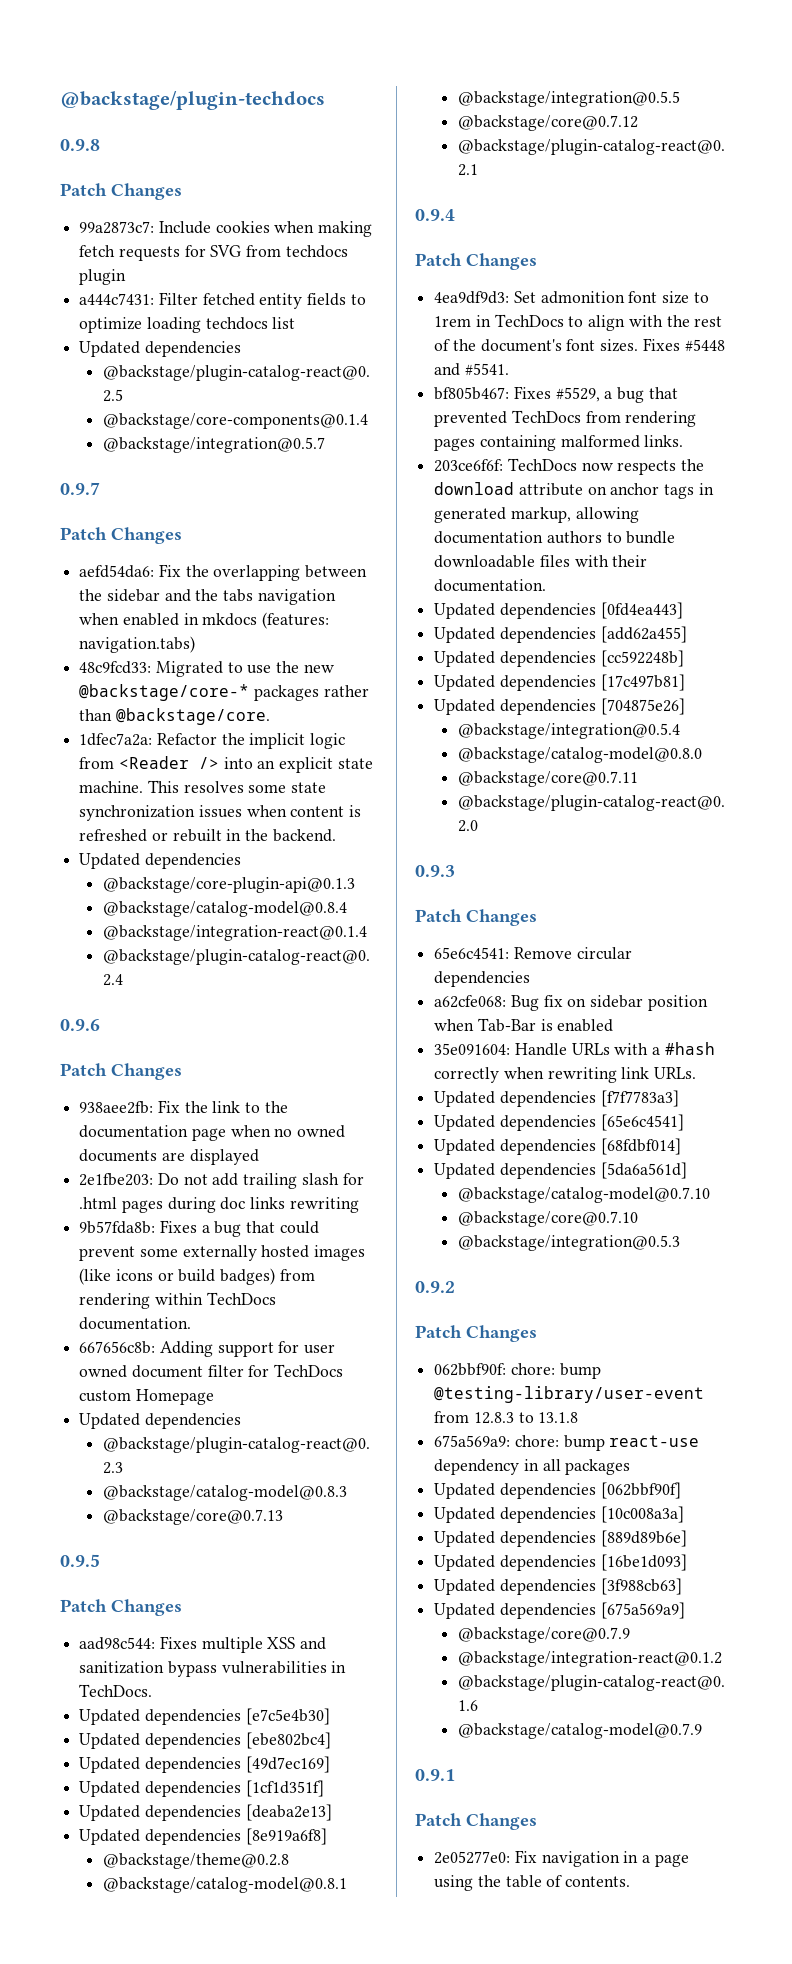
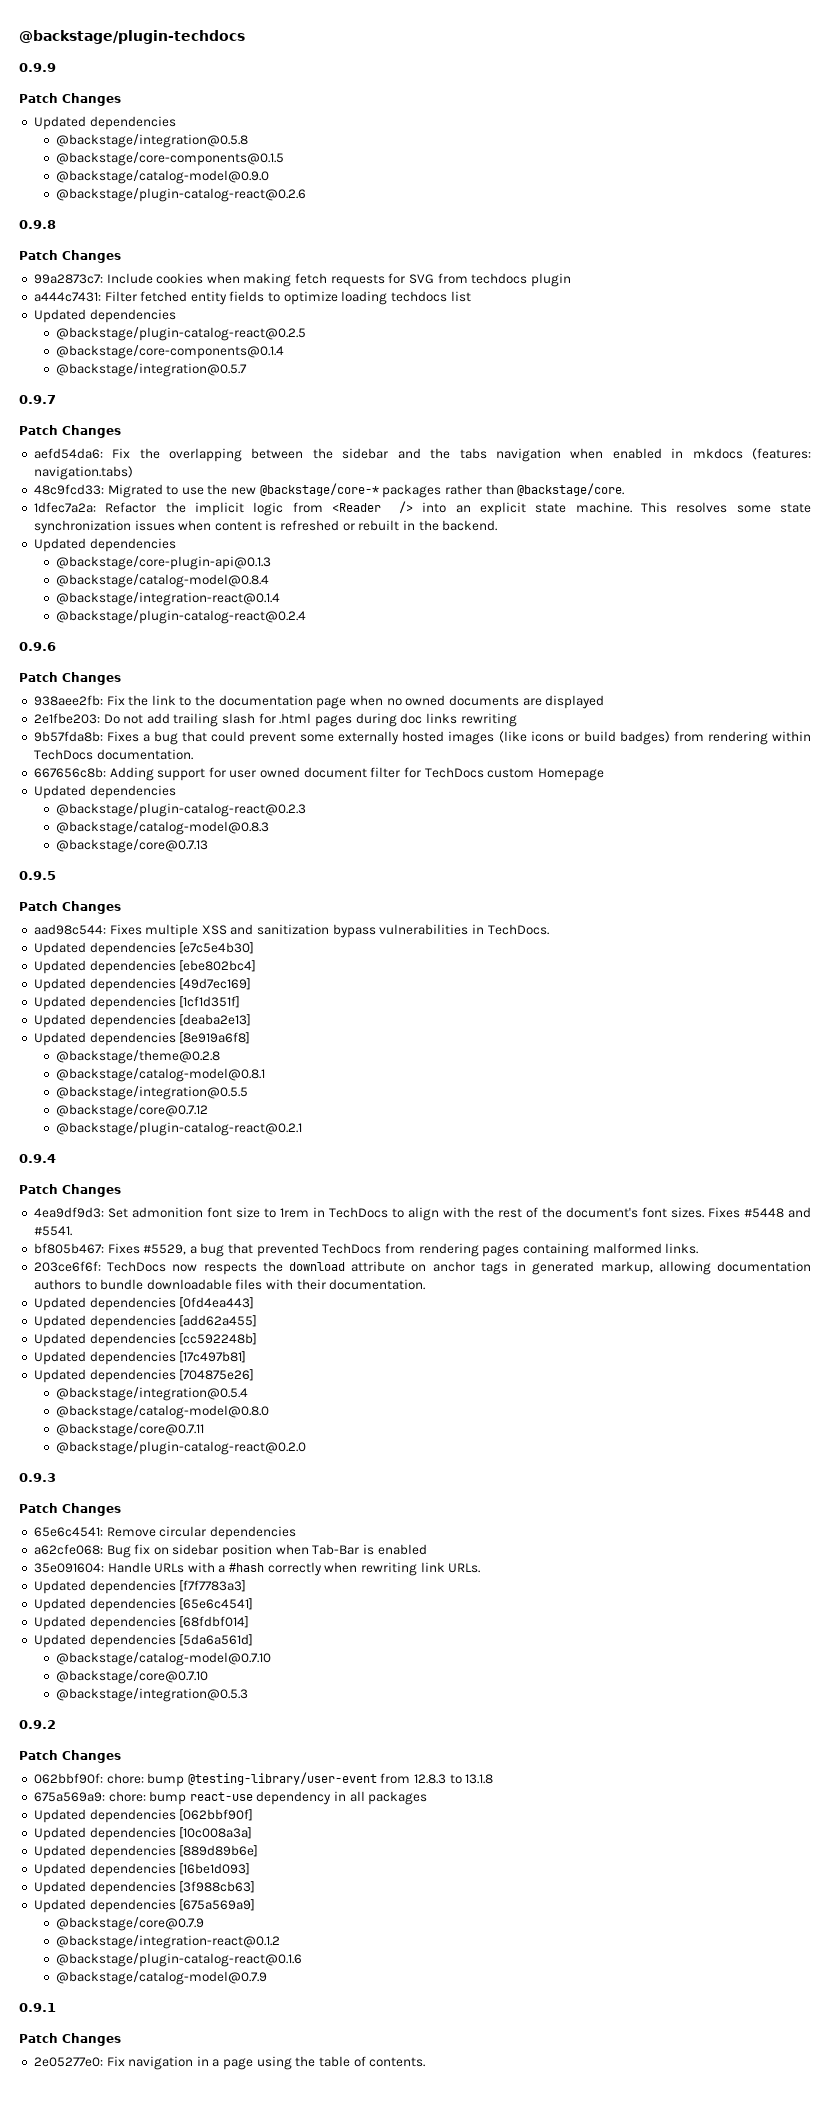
+ 0.9.9
+ Patch Changes
+ Updated dependencies
+ @backstage/integration@0.5.8
+ @backstage/core-components@0.1.5
+ @backstage/catalog-model@0.9.0
+ @backstage/plugin-catalog-react@0.2.6

